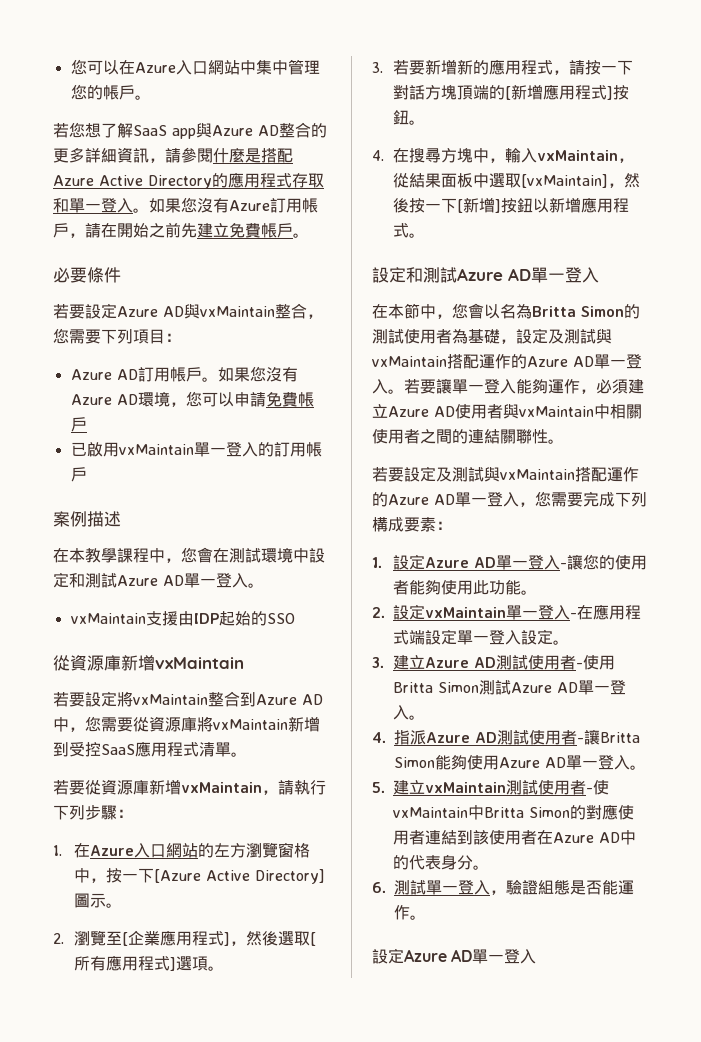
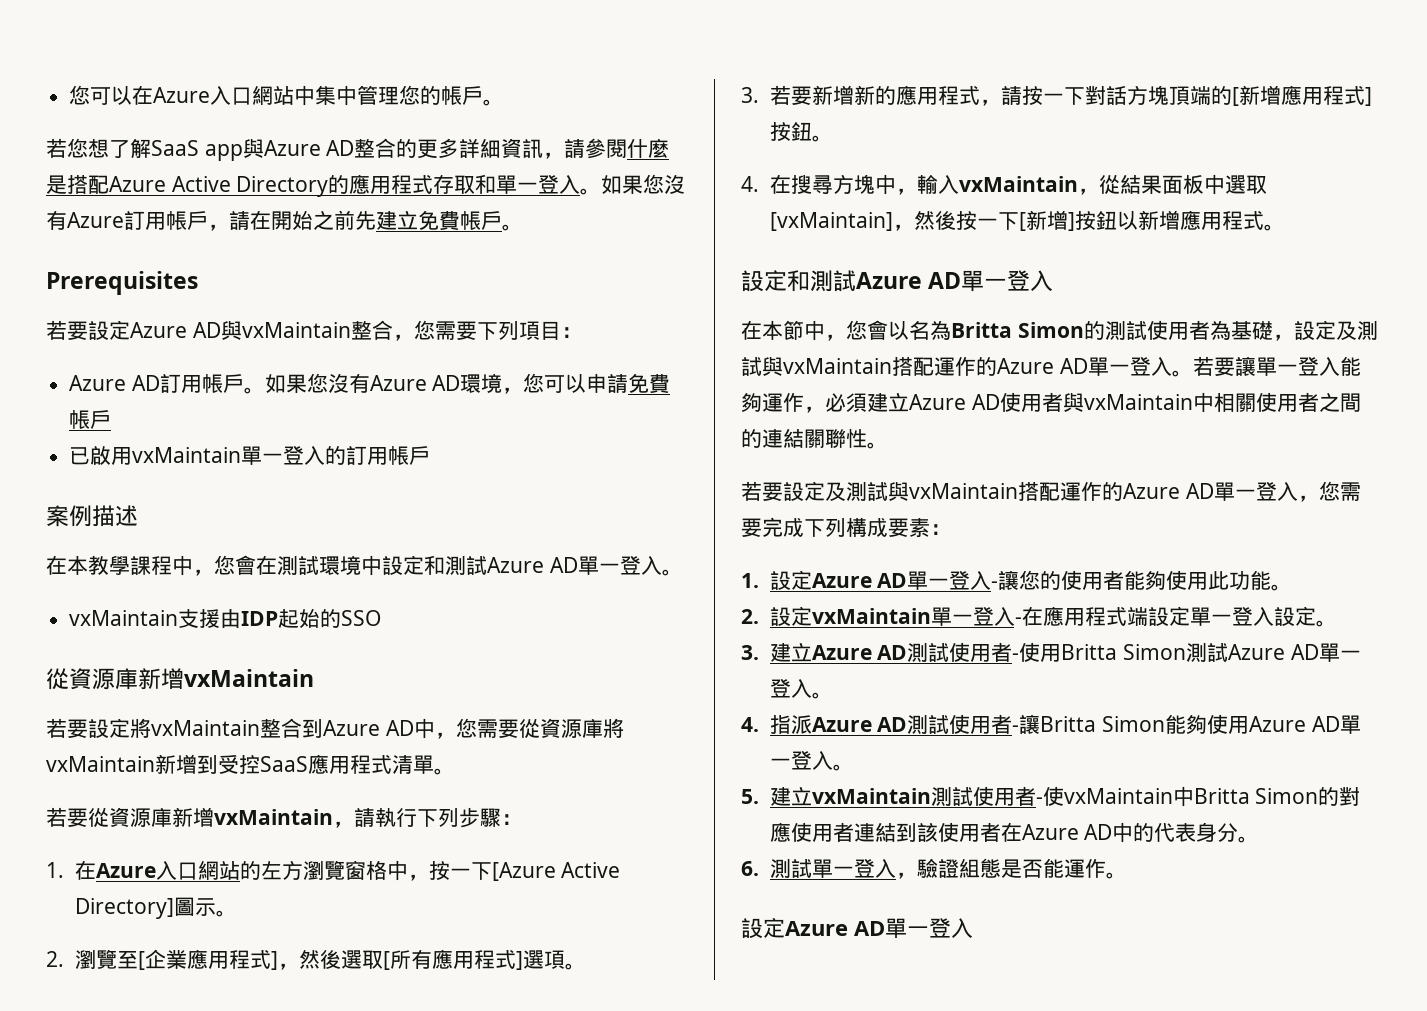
- 必要條件
+ Prerequisites

